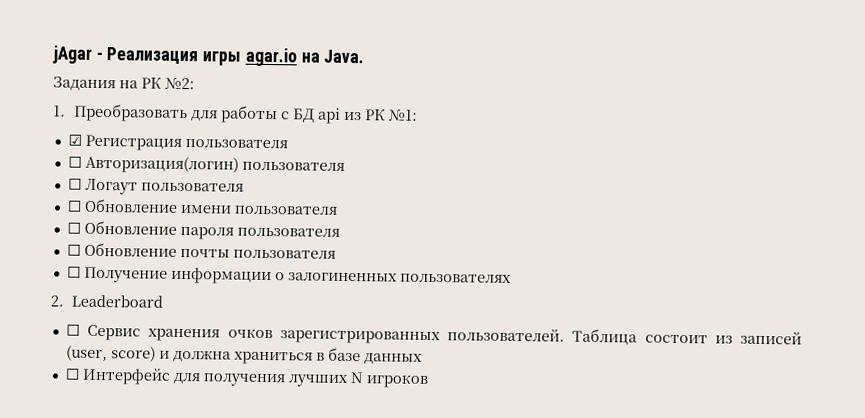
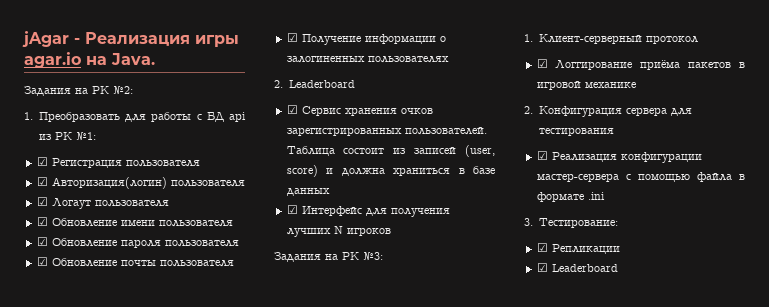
- ☐ Авторизация(логин) пользователя
+ ☑ Авторизация(логин) пользователя
- ☐ Логаут пользователя
+ ☑ Логаут пользователя
- ☐ Обновление имени пользователя
+ ☑ Обновление имени пользователя
- ☐ Обновление пароля пользователя
+ ☑ Обновление пароля пользователя
- ☐ Обновление почты пользователя
+ ☑ Обновление почты пользователя
- ☐ Получение информации о залогиненных пользователях
+ ☑ Получение информации о залогиненных пользователях
- ☐ Сервис хранения очков зарегистрированных пользователей.
+ ☑ Сервис хранения очков зарегистрированных пользователей.
- ☐ Интерфейс для получения лучших N игроков
+ ☑ Интерфейс для получения лучших N игроков
+ Задания на РК №3:
+ 1. Клиент-серверный протокол
+ ☑ Логгирование приёма пакетов в игровой механике
+ 2. Конфигурация сервера для тестирования
+ ☑ Реализация конфигурации мастер-сервера с помощью файла в формате .ini
+ 3. Тестирование:
+ ☑ Репликации
+ ☑ Leaderboard

